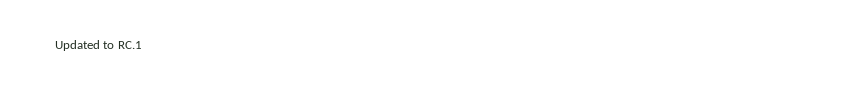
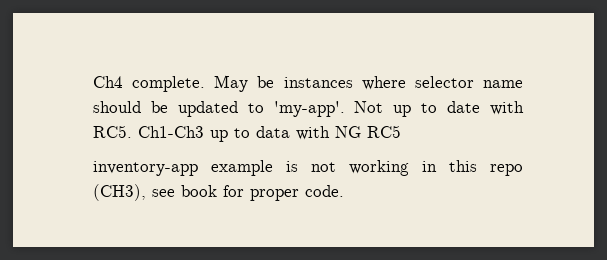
- Updated to RC.1
+ Ch4 complete. May be instances where selector name should be updated to 'my-app'. Not up to date with RC5. Ch1-Ch3 up to data with NG RC5
+ inventory-app example is not working in this repo (CH3), see book for proper code.

